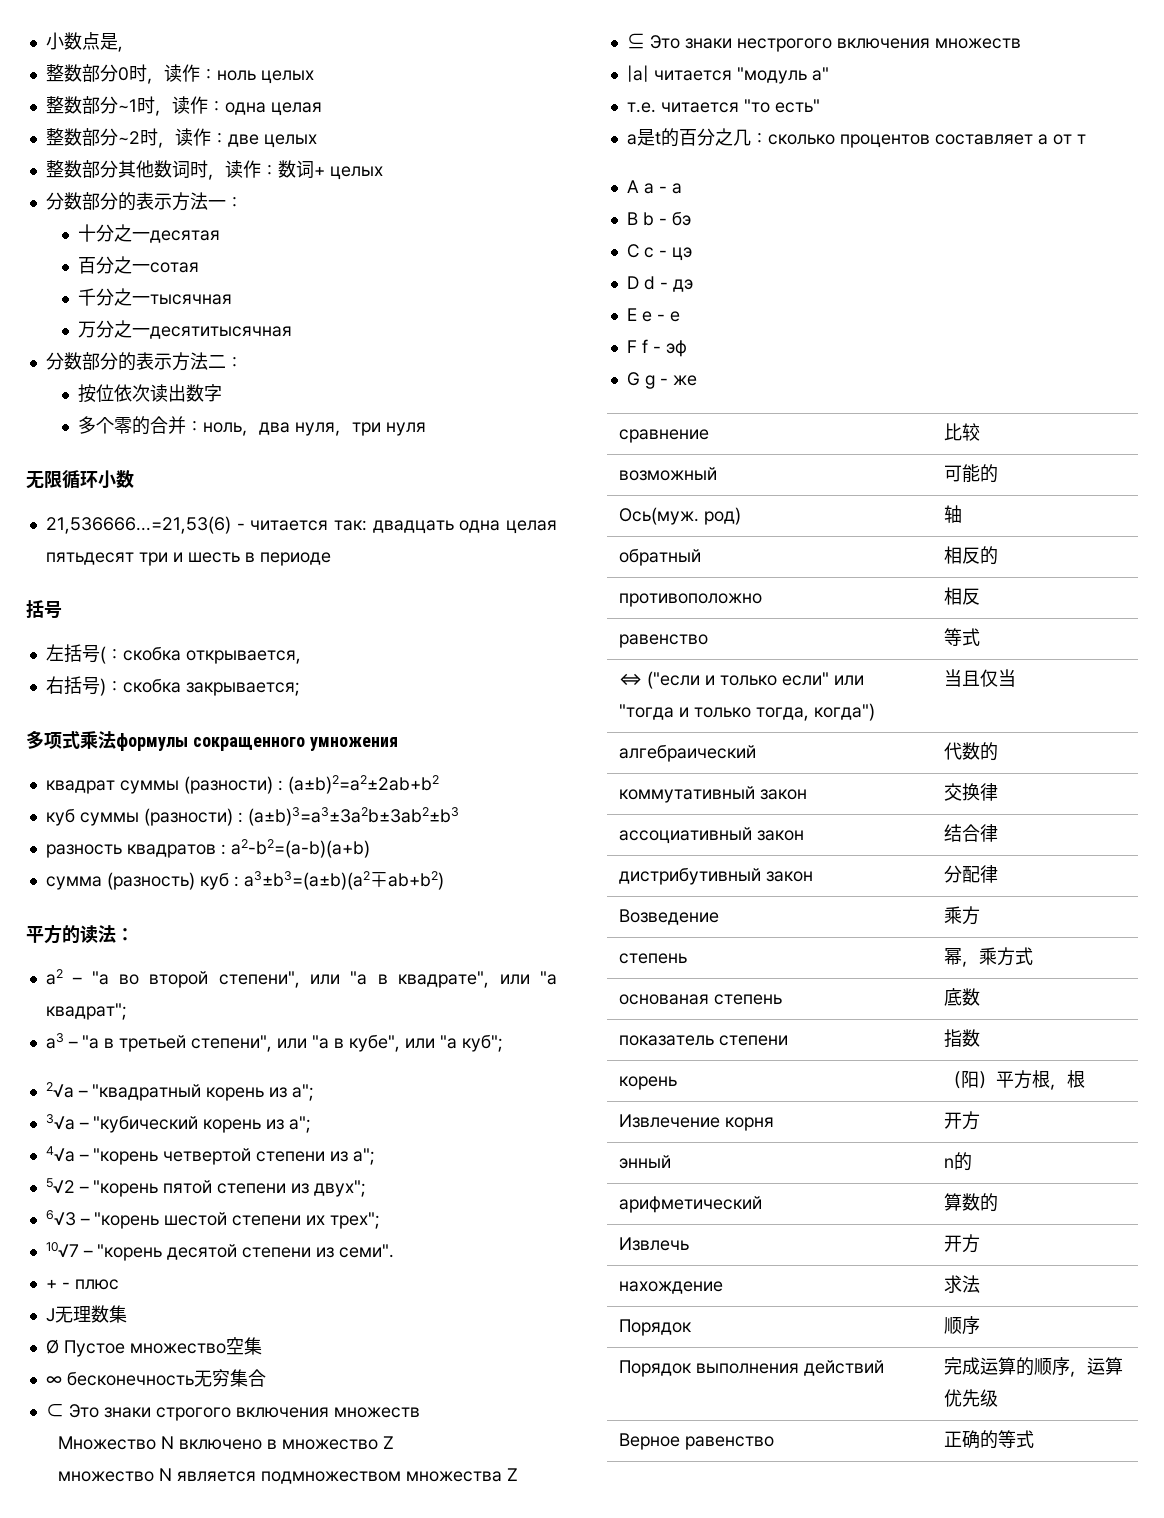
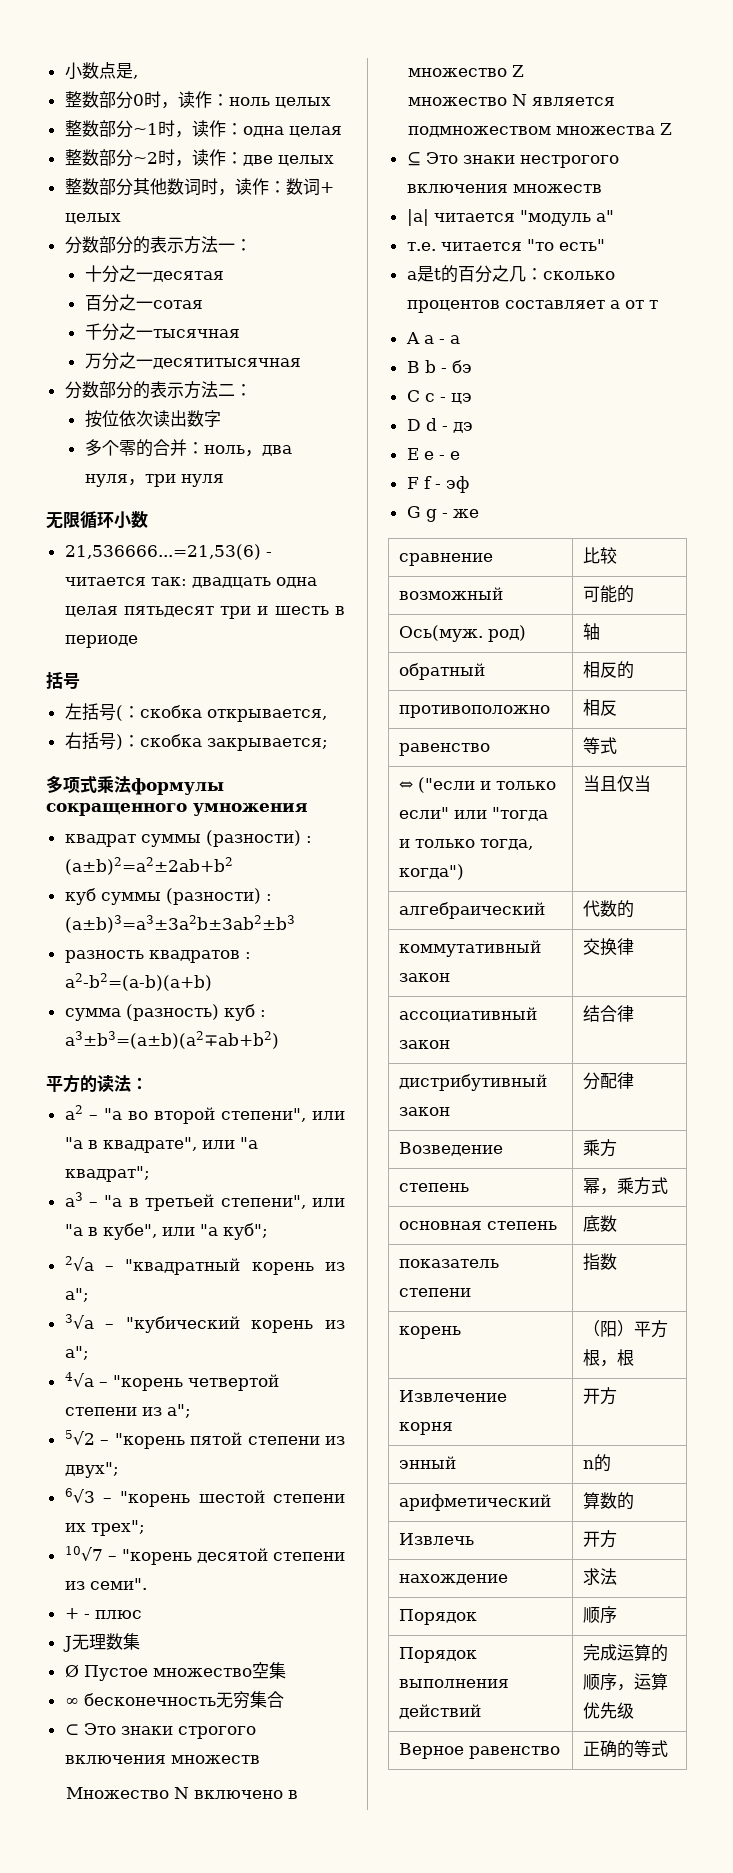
- основаная степень | 底数
+ основная степень | 底数

